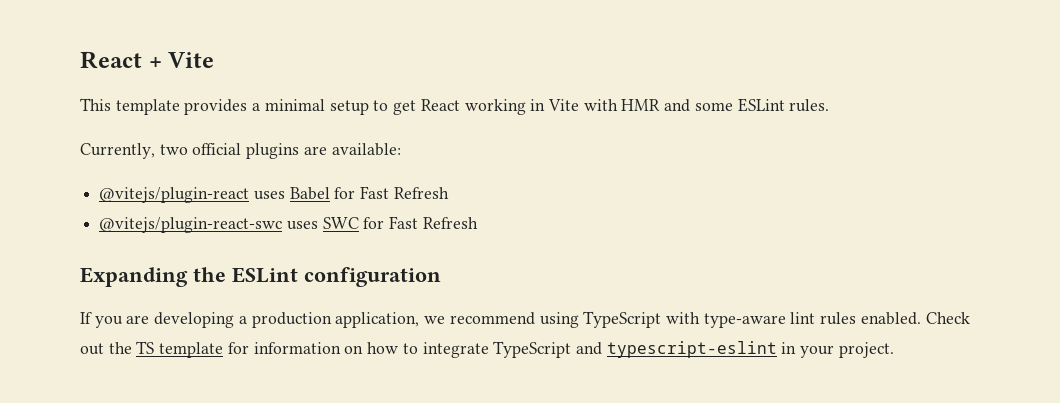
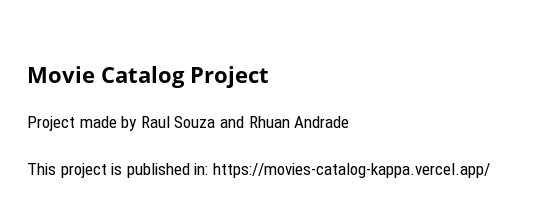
- React + Vite
- This template provides a minimal setup to get React working in Vite with HMR and some ESLint rules.
- Currently, two official plugins are available:
- @vitejs/plugin-react uses Babel for Fast Refresh
- @vitejs/plugin-react-swc uses SWC for Fast Refresh
- Expanding the ESLint configuration
- If you are developing a production application, we recommend using TypeScript with type-aware lint rules enabled. Check out the TS template for information on how to integrate TypeScript and typescript-eslint in your project.
+ Movie Catalog Project
+ Project made by Raul Souza and Rhuan Andrade
+ This project is published in: https://movies-catalog-kappa.vercel.app/

